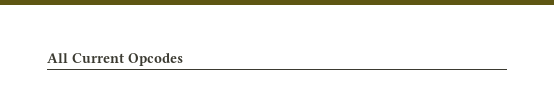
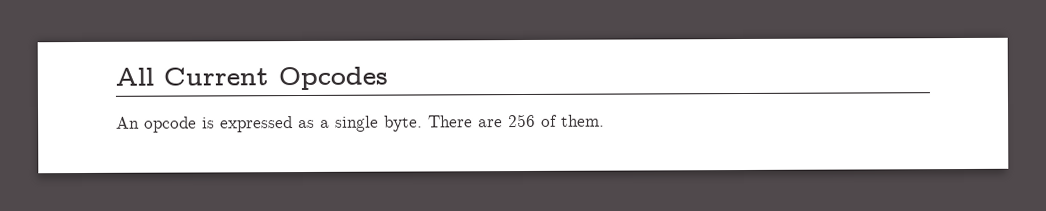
+ An opcode is expressed as a single byte. There are 256 of them.

